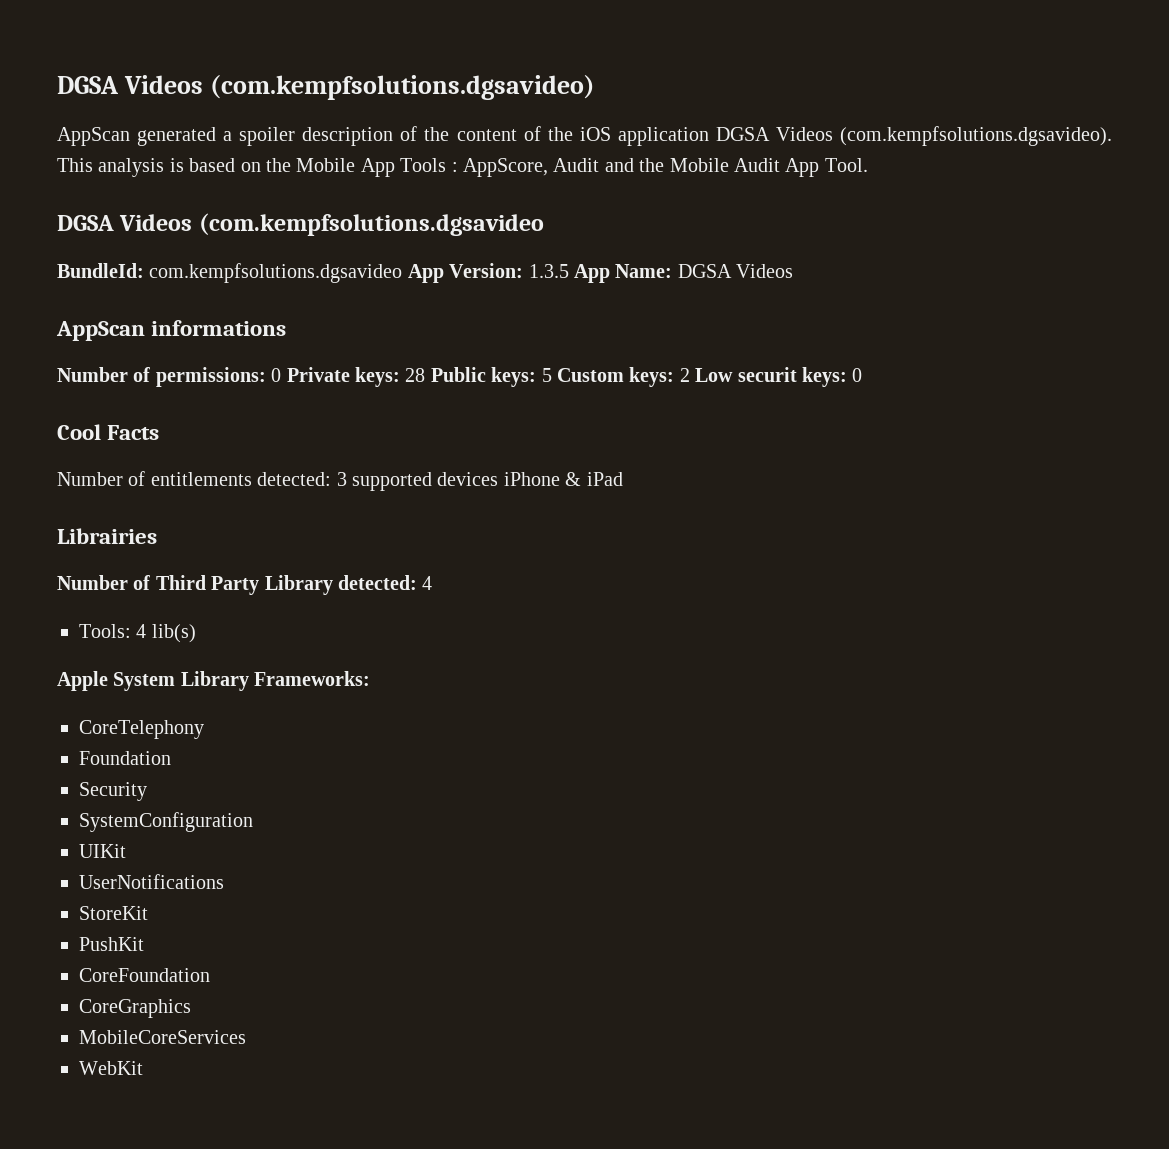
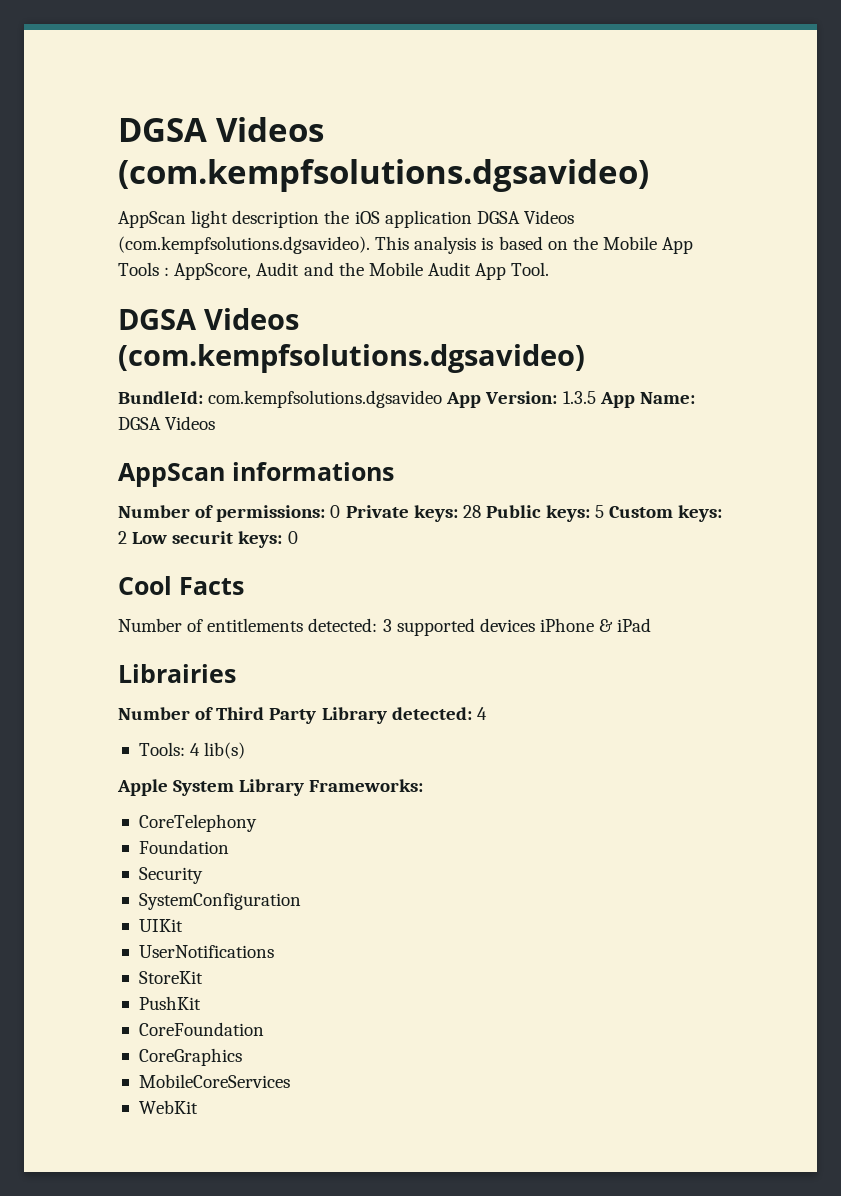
- AppScan generated a spoiler description of the content of the iOS application DGSA Videos (com.kempfsolutions.dgsavideo). This analysis is based on the Mobile App Tools : AppScore, Audit and the Mobile Audit App Tool.
- DGSA Videos (com.kempfsolutions.dgsavideo
+ AppScan light description the iOS application DGSA Videos (com.kempfsolutions.dgsavideo). This analysis is based on the Mobile App Tools : AppScore, Audit and the Mobile Audit App Tool.
+ DGSA Videos (com.kempfsolutions.dgsavideo)

